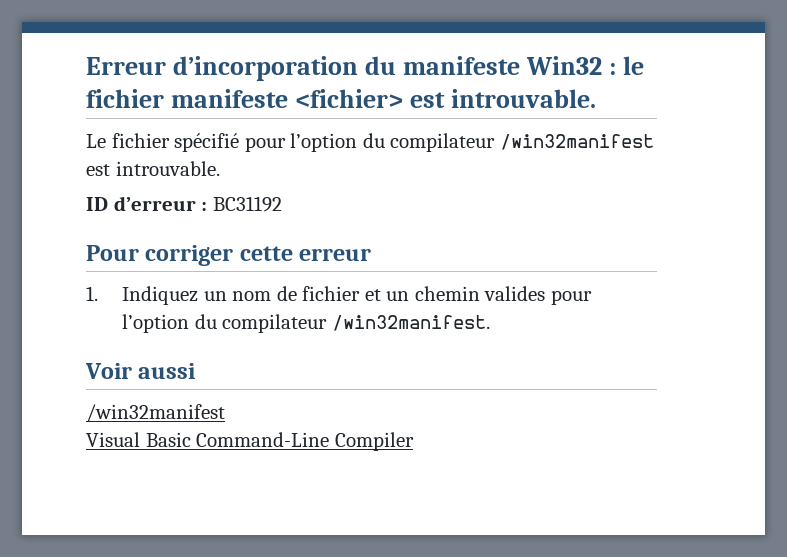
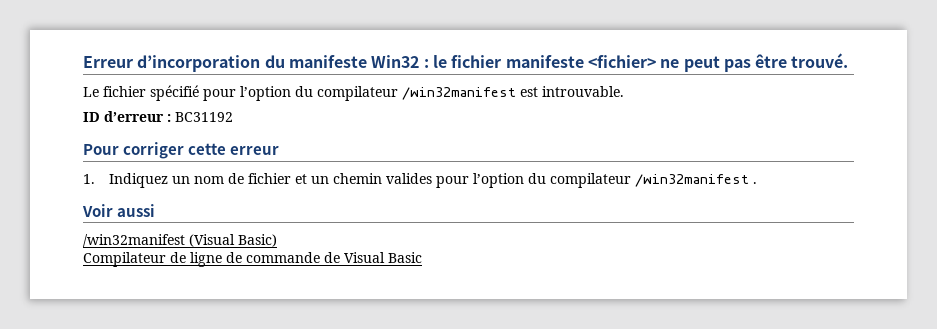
- Erreur d’incorporation du manifeste Win32 : le fichier manifeste <fichier> est introuvable.
+ Erreur d’incorporation du manifeste Win32 : le fichier manifeste <fichier> ne peut pas être trouvé.
- 1. Indiquez un nom de fichier et un chemin valides pour l’option du compilateur /win32manifest.
+ 1. Indiquez un nom de fichier et un chemin valides pour l’option du compilateur /win32manifest .
  Voir aussi
- /win32manifest
- Visual Basic Command-Line Compiler
+ /win32manifest (Visual Basic)
+ Compilateur de ligne de commande de Visual Basic

